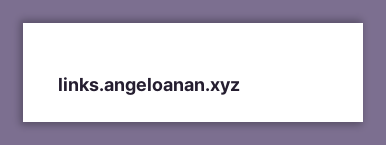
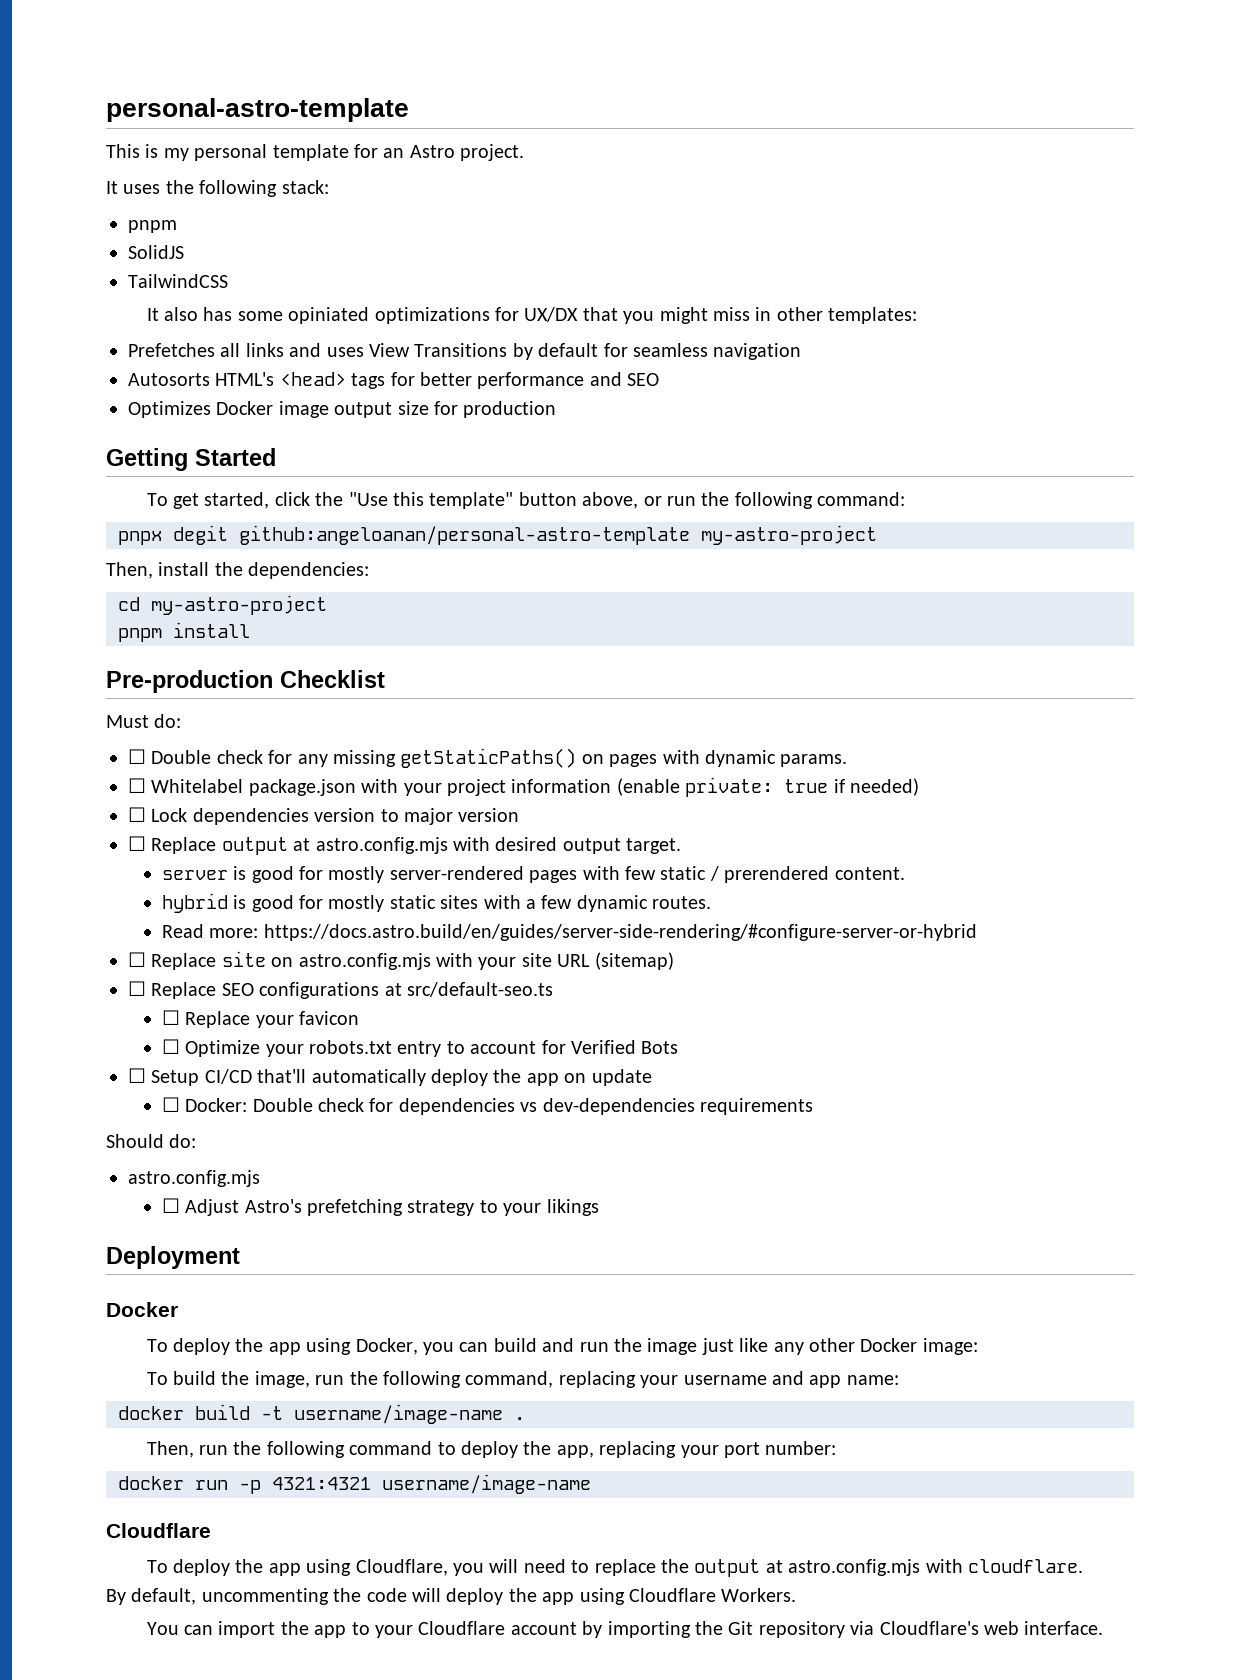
- links.angeloanan.xyz
+ personal-astro-template
+ This is my personal template for an Astro project.
+ It uses the following stack:
+ pnpm
+ SolidJS
+ TailwindCSS
+ It also has some opiniated optimizations for UX/DX that you might miss in other templates:
+ Prefetches all links and uses View Transitions by default for seamless navigation
+ Autosorts HTML's <head> tags for better performance and SEO
+ Optimizes Docker image output size for production
+ Getting Started
+ To get started, click the "Use this template" button above, or run the following command:
+ pnpx degit github:angeloanan/personal-astro-template my-astro-project
+ Then, install the dependencies:
+ cd my-astro-project
+ pnpm install
+ Pre-production Checklist
+ Must do:
+ ☐ Double check for any missing getStaticPaths() on pages with dynamic params.
+ ☐ Whitelabel package.json with your project information (enable private: true if needed)
+ ☐ Lock dependencies version to major version
+ ☐ Replace output at astro.config.mjs with desired output target.
+ server is good for mostly server-rendered pages with few static / prerendered content.
+ hybrid is good for mostly static sites with a few dynamic routes.
+ Read more: https://docs.astro.build/en/guides/server-side-rendering/#configure-server-or-hybrid
+ ☐ Replace site on astro.config.mjs with your site URL (sitemap)
+ ☐ Replace SEO configurations at src/default-seo.ts
+ ☐ Replace your favicon
+ ☐ Optimize your robots.txt entry to account for Verified Bots
+ ☐ Setup CI/CD that'll automatically deploy the app on update
+ ☐ Docker: Double check for dependencies vs dev-dependencies requirements
+ Should do:
+ astro.config.mjs
+ ☐ Adjust Astro's prefetching strategy to your likings
+ Deployment
+ Docker
+ To deploy the app using Docker, you can build and run the image just like any other Docker image:
+ To build the image, run the following command, replacing your username and app name:
+ docker build -t username/image-name .
+ Then, run the following command to deploy the app, replacing your port number:
+ docker run -p 4321:4321 username/image-name
+ Cloudflare
+ To deploy the app using Cloudflare, you will need to replace the output at astro.config.mjs with cloudflare.
+ By default, uncommenting the code will deploy the app using Cloudflare Workers.
+ You can import the app to your Cloudflare account by importing the Git repository via Cloudflare's web interface.

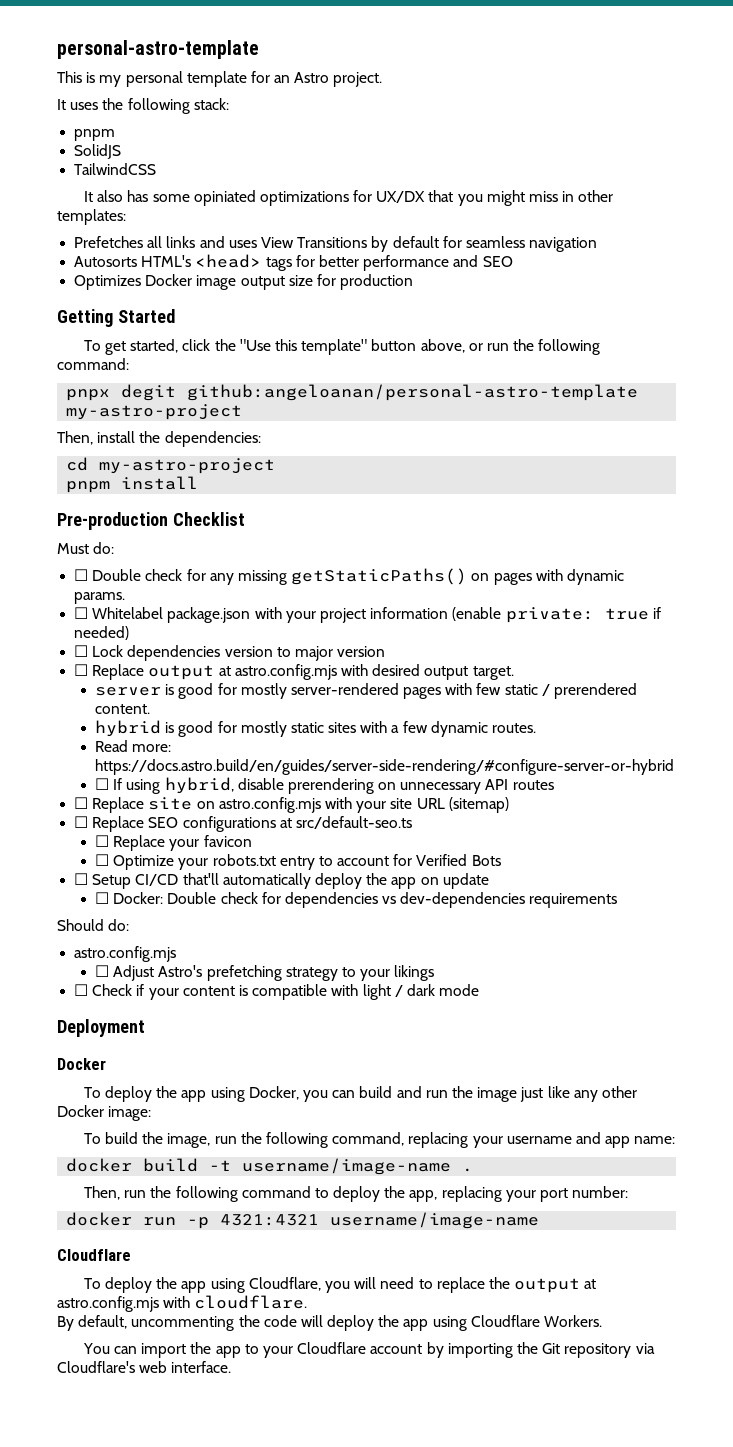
+ ☐ If using hybrid, disable prerendering on unnecessary API routes
+ ☐ Check if your content is compatible with light / dark mode

